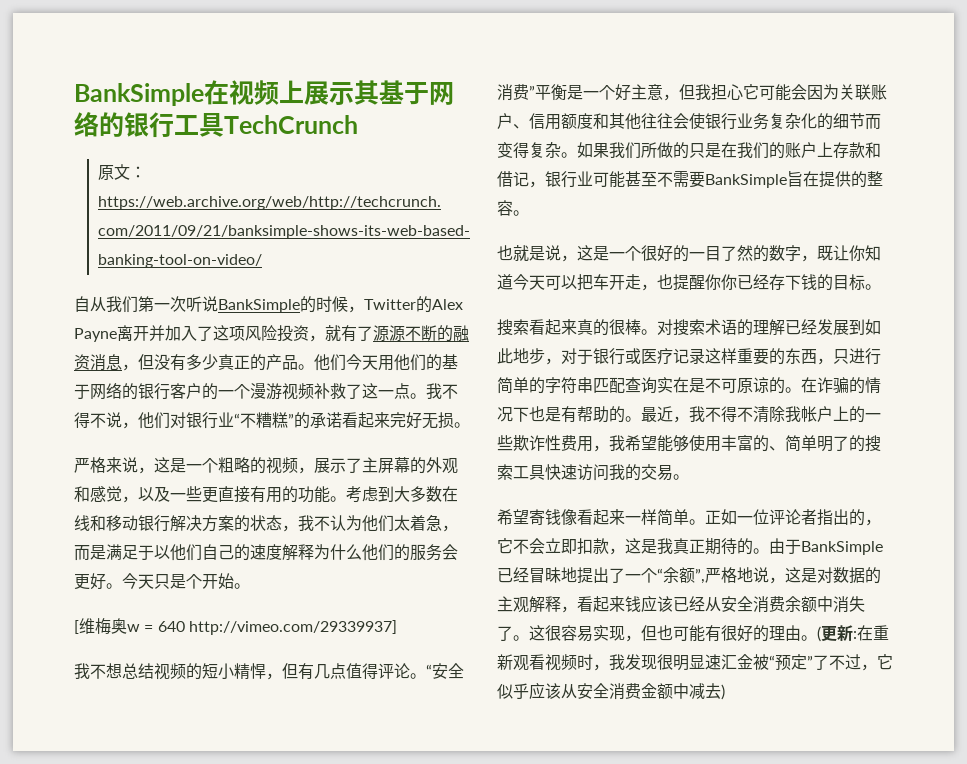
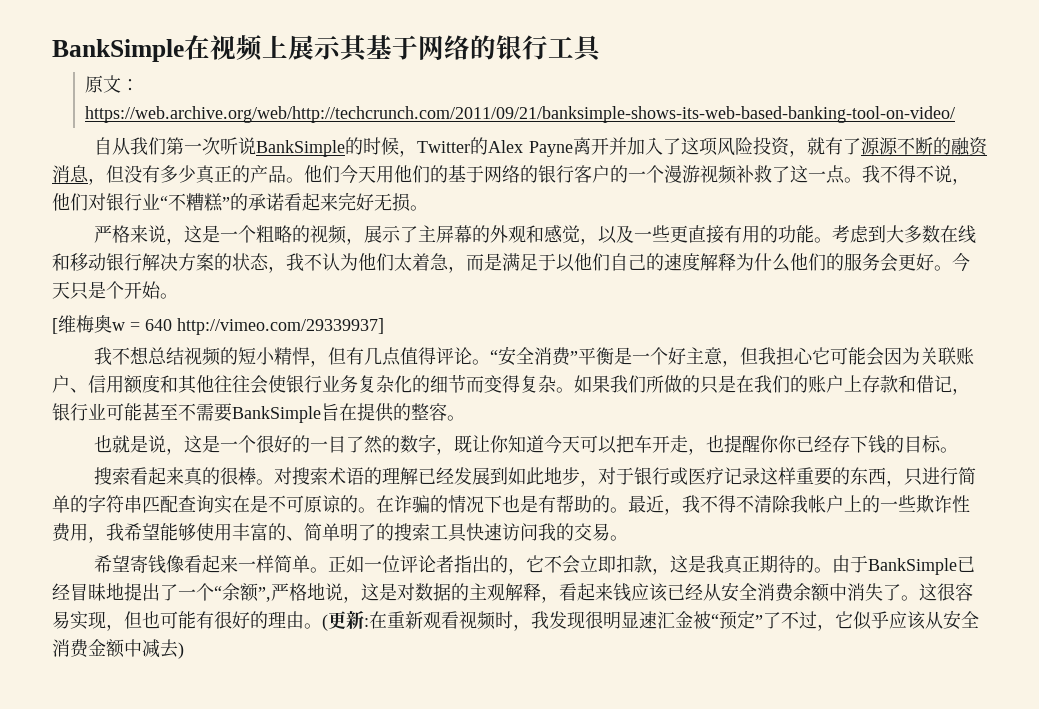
- BankSimple在视频上展示其基于网络的银行工具TechCrunch
+ BankSimple在视频上展示其基于网络的银行工具

